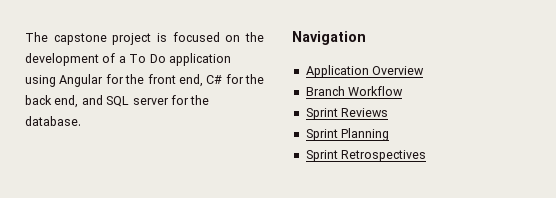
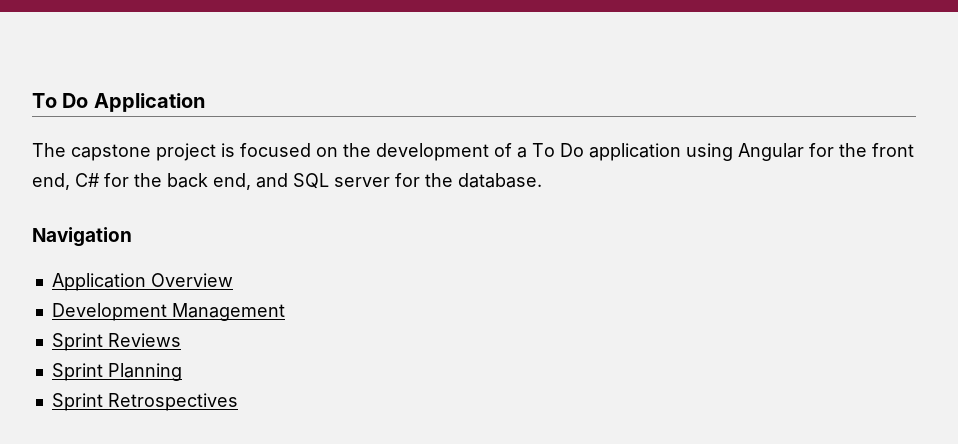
+ To Do Application
- Branch Workflow
+ Development Management

